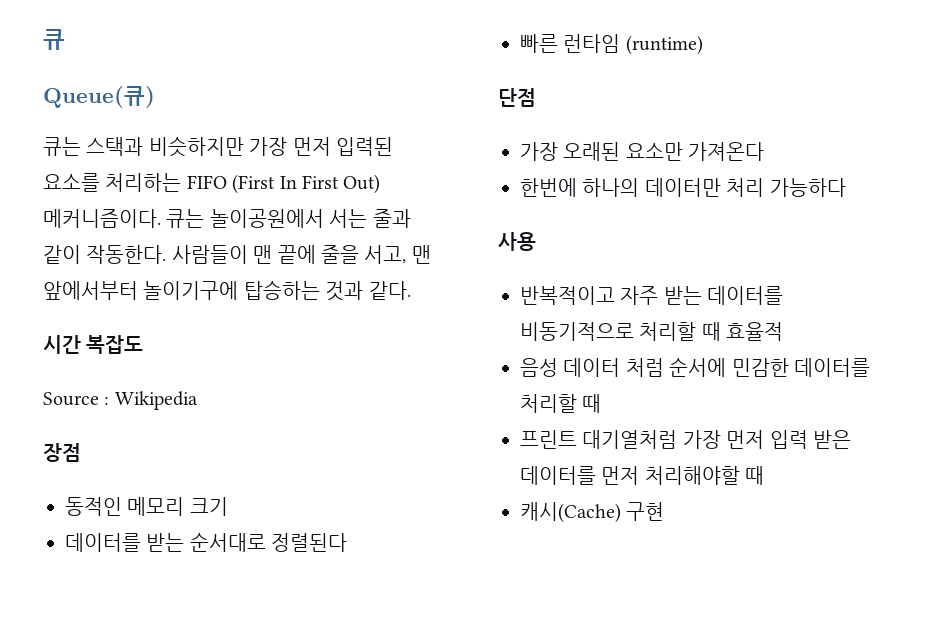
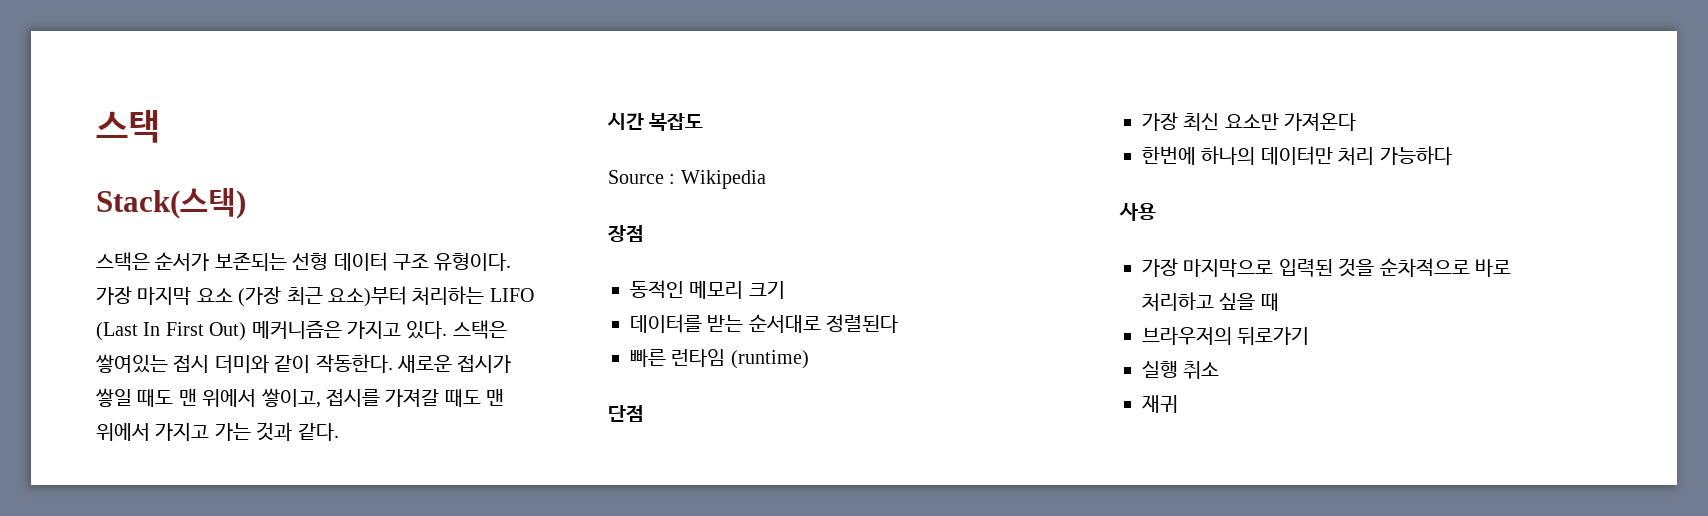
- 큐
- Queue(큐)
- 큐는 스택과 비슷하지만 가장 먼저 입력된 요소를 처리하는 FIFO (First In First Out) 메커니즘이다. 큐는 놀이공원에서 서는 줄과 같이 작동한다. 사람들이 맨 끝에 줄을 서고, 맨 앞에서부터 놀이기구에 탑승하는 것과 같다.
+ 스택
+ Stack(스택)
+ 스택은 순서가 보존되는 선형 데이터 구조 유형이다. 가장 마지막 요소 (가장 최근 요소)부터 처리하는 LIFO (Last In First Out) 메커니즘은 가지고 있다. 스택은 쌓여있는 접시 더미와 같이 작동한다. 새로운 접시가 쌓일 때도 맨 위에서 쌓이고, 접시를 가져갈 때도 맨 위에서 가지고 가는 것과 같다.
- 가장 오래된 요소만 가져온다
+ 가장 최신 요소만 가져온다
- 반복적이고 자주 받는 데이터를 비동기적으로 처리할 때 효율적
- 음성 데이터 처럼 순서에 민감한 데이터를 처리할 때
- 프린트 대기열처럼 가장 먼저 입력 받은 데이터를 먼저 처리해야할 때
- 캐시(Cache) 구현
+ 가장 마지막으로 입력된 것을 순차적으로 바로 처리하고 싶을 때
+ 브라우저의 뒤로가기
+ 실행 취소
+ 재귀

